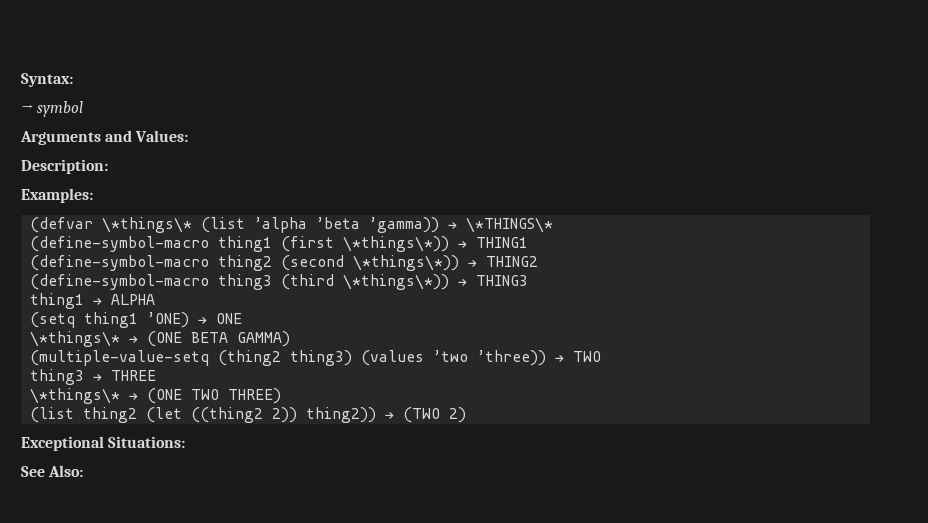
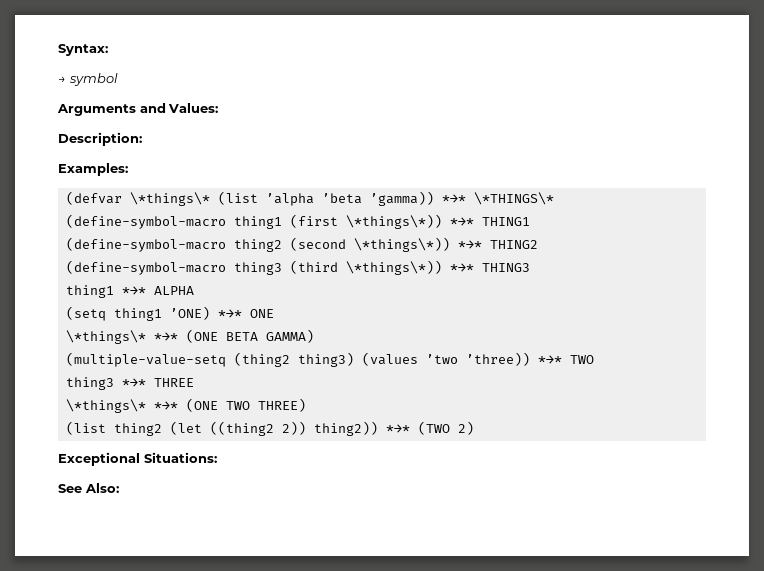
- (defvar \*things\* (list ’alpha ’beta ’gamma)) → \*THINGS\*
+ (defvar \*things\* (list ’alpha ’beta ’gamma)) *→* \*THINGS\*
- (define-symbol-macro thing1 (first \*things\*)) → THING1
+ (define-symbol-macro thing1 (first \*things\*)) *→* THING1
- (define-symbol-macro thing2 (second \*things\*)) → THING2
+ (define-symbol-macro thing2 (second \*things\*)) *→* THING2
- (define-symbol-macro thing3 (third \*things\*)) → THING3
+ (define-symbol-macro thing3 (third \*things\*)) *→* THING3
- thing1 → ALPHA
+ thing1 *→* ALPHA
- (setq thing1 ’ONE) → ONE
+ (setq thing1 ’ONE) *→* ONE
- \*things\* → (ONE BETA GAMMA)
+ \*things\* *→* (ONE BETA GAMMA)
- (multiple-value-setq (thing2 thing3) (values ’two ’three)) → TWO
+ (multiple-value-setq (thing2 thing3) (values ’two ’three)) *→* TWO
- thing3 → THREE
+ thing3 *→* THREE
- \*things\* → (ONE TWO THREE)
+ \*things\* *→* (ONE TWO THREE)
- (list thing2 (let ((thing2 2)) thing2)) → (TWO 2)
+ (list thing2 (let ((thing2 2)) thing2)) *→* (TWO 2)

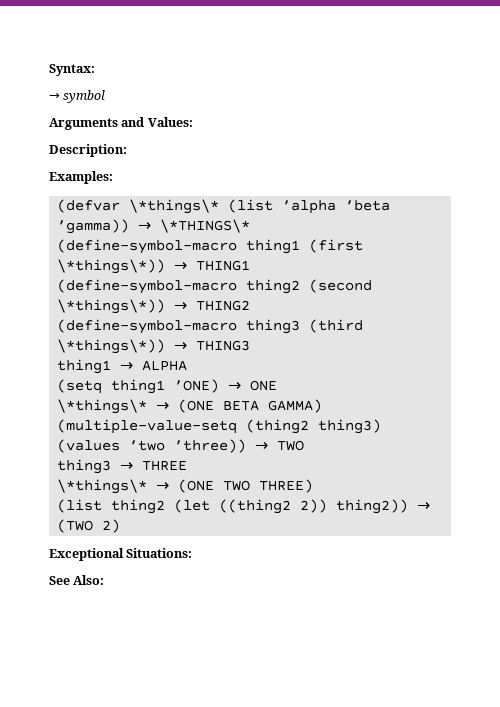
- (defvar \*things\* (list ’alpha ’beta ’gamma)) *→* \*THINGS\*
+ (defvar \*things\* (list ’alpha ’beta ’gamma)) → \*THINGS\*
- (define-symbol-macro thing1 (first \*things\*)) *→* THING1
+ (define-symbol-macro thing1 (first \*things\*)) → THING1
- (define-symbol-macro thing2 (second \*things\*)) *→* THING2
+ (define-symbol-macro thing2 (second \*things\*)) → THING2
- (define-symbol-macro thing3 (third \*things\*)) *→* THING3
+ (define-symbol-macro thing3 (third \*things\*)) → THING3
- thing1 *→* ALPHA
+ thing1 → ALPHA
- (setq thing1 ’ONE) *→* ONE
+ (setq thing1 ’ONE) → ONE
- \*things\* *→* (ONE BETA GAMMA)
+ \*things\* → (ONE BETA GAMMA)
- (multiple-value-setq (thing2 thing3) (values ’two ’three)) *→* TWO
+ (multiple-value-setq (thing2 thing3) (values ’two ’three)) → TWO
- thing3 *→* THREE
+ thing3 → THREE
- \*things\* *→* (ONE TWO THREE)
+ \*things\* → (ONE TWO THREE)
- (list thing2 (let ((thing2 2)) thing2)) *→* (TWO 2)
+ (list thing2 (let ((thing2 2)) thing2)) → (TWO 2)

